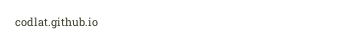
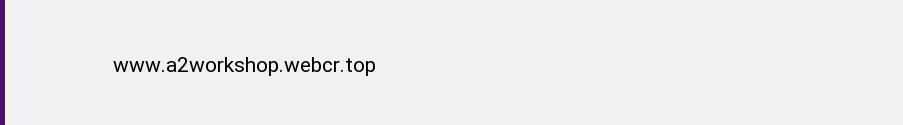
- codlat.github.io
+ www.a2workshop.webcr.top

